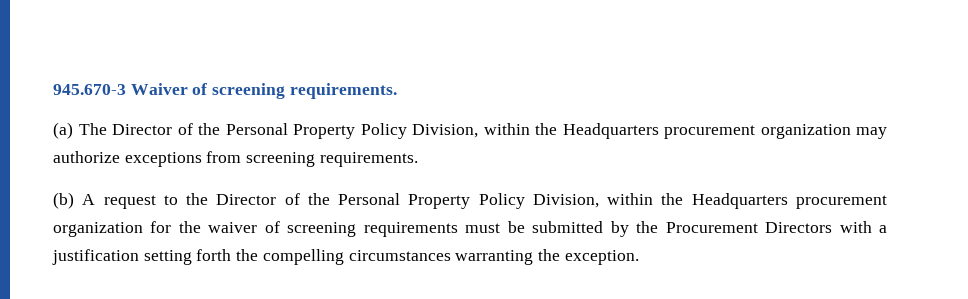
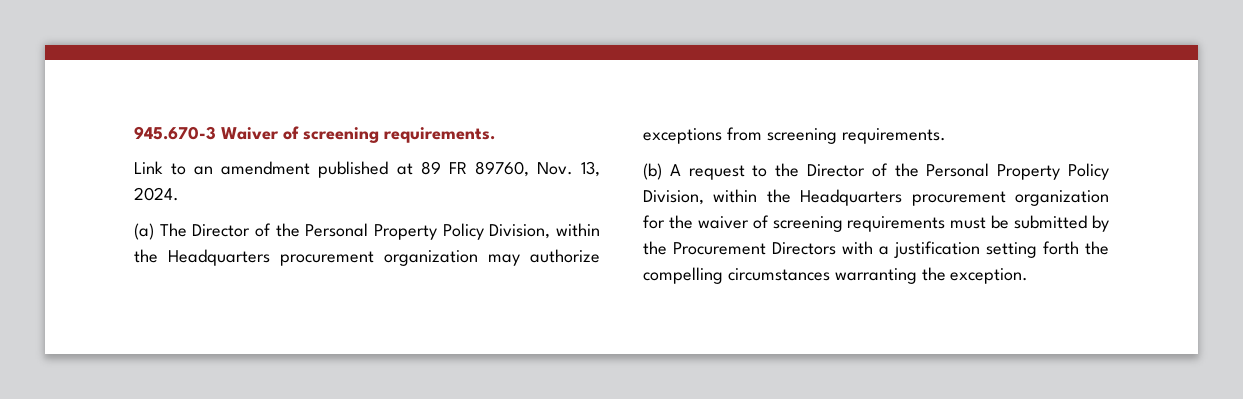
+ Link to an amendment published at 89 FR 89760, Nov. 13, 2024.

